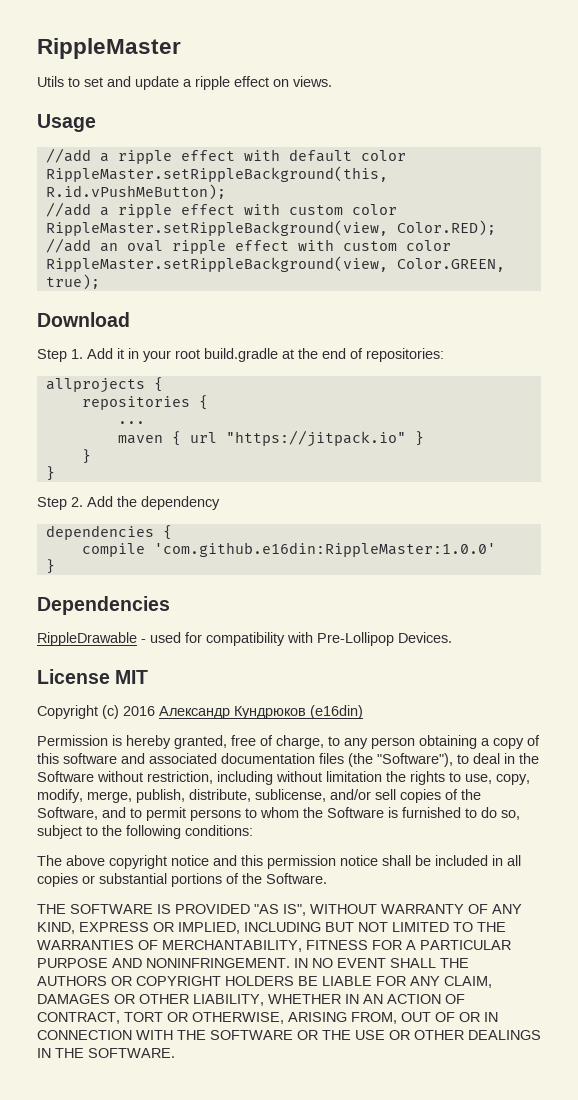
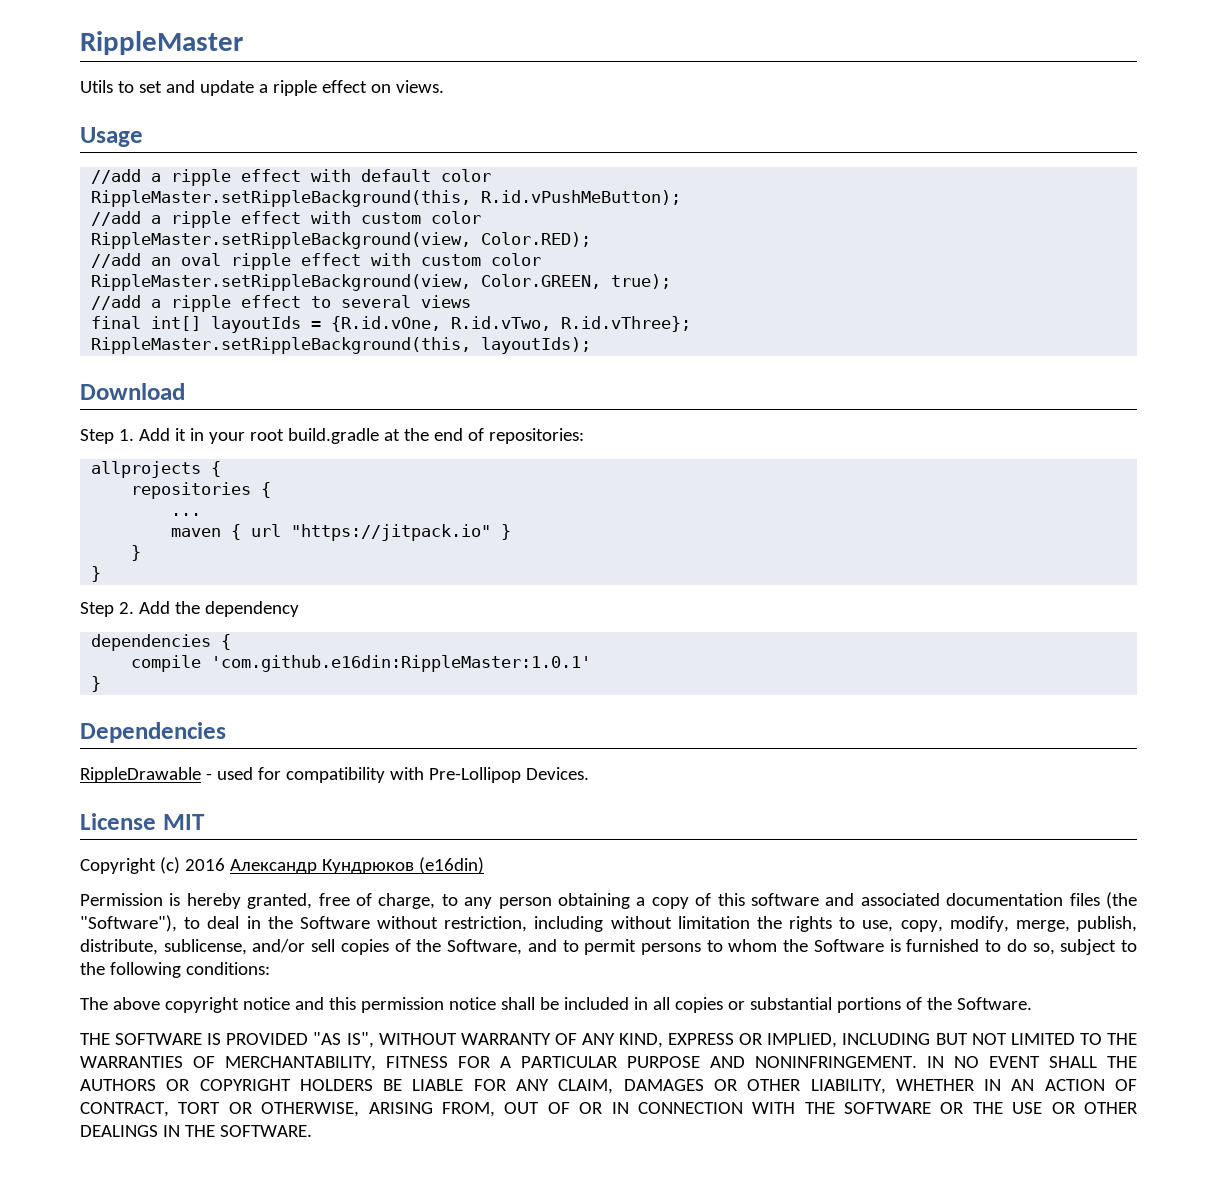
+ //add a ripple effect to several views
+ final int[] layoutIds = {R.id.vOne, R.id.vTwo, R.id.vThree};
+ RippleMaster.setRippleBackground(this, layoutIds);
- compile 'com.github.e16din:RippleMaster:1.0.0'
+ compile 'com.github.e16din:RippleMaster:1.0.1'

